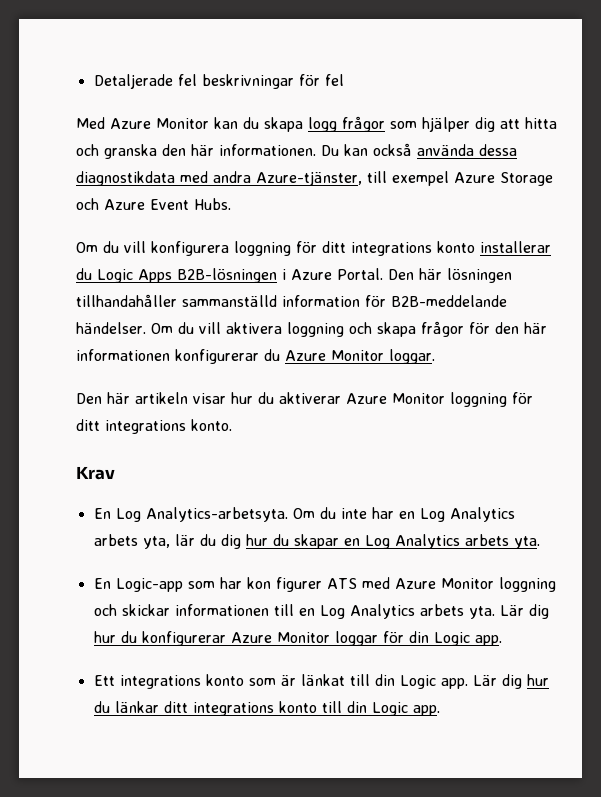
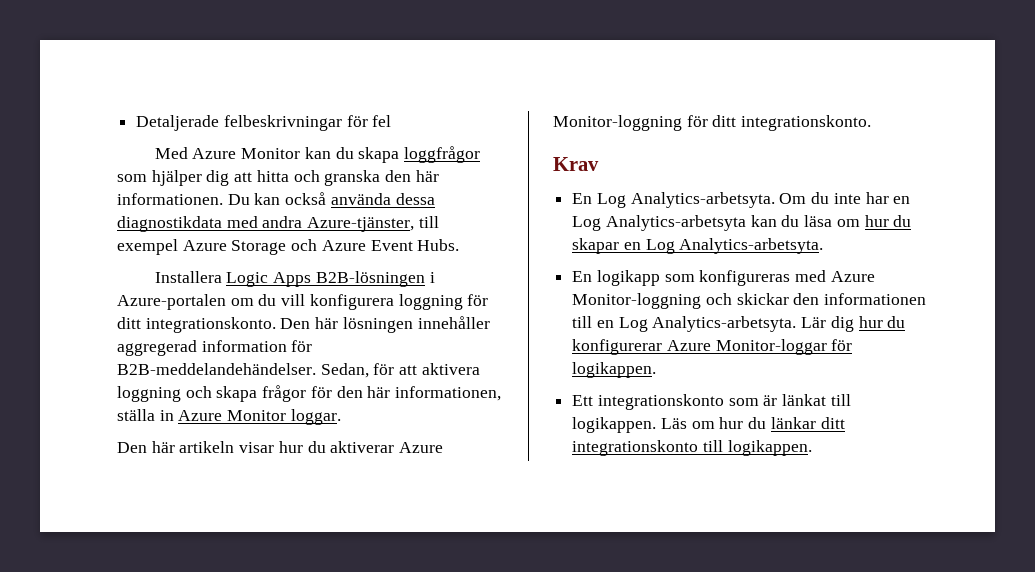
- Detaljerade fel beskrivningar för fel
+ Detaljerade felbeskrivningar för fel
- Med Azure Monitor kan du skapa logg frågor som hjälper dig att hitta och granska den här informationen.
+ Med Azure Monitor kan du skapa loggfrågor som hjälper dig att hitta och granska den här informationen.
- Om du vill konfigurera loggning för ditt integrations konto installerar du Logic Apps B2B-lösningen i Azure Portal. Den här lösningen tillhandahåller sammanställd information för B2B-meddelande händelser. Om du vill aktivera loggning och skapa frågor för den här informationen konfigurerar du Azure Monitor loggar.
+ Installera Logic Apps B2B-lösningen i Azure-portalen om du vill konfigurera loggning för ditt integrationskonto. Den här lösningen innehåller aggregerad information för B2B-meddelandehändelser. Sedan, för att aktivera loggning och skapa frågor för den här informationen, ställa in Azure Monitor loggar.
- Den här artikeln visar hur du aktiverar Azure Monitor loggning för ditt integrations konto.
+ Den här artikeln visar hur du aktiverar Azure Monitor-loggning för ditt integrationskonto.
- Om du inte har en Log Analytics arbets yta, lär du dig hur du skapar en Log Analytics arbets yta.
- En Logic-app som har kon figurer ATS med Azure Monitor loggning och skickar informationen till en Log Analytics arbets yta.
+ Om du inte har en Log Analytics-arbetsyta kan du läsa om hur du skapar en Log Analytics-arbetsyta.
+ En logikapp som konfigureras med Azure Monitor-loggning och skickar den informationen till en Log Analytics-arbetsyta.
- Lär dig hur du konfigurerar Azure Monitor loggar för din Logic app.
+ Lär dig hur du konfigurerar Azure Monitor-loggar för logikappen.
- Ett integrations konto som är länkat till din Logic app. Lär dig hur du länkar ditt integrations konto till din Logic app.
+ Ett integrationskonto som är länkat till logikappen. Läs om hur du länkar ditt integrationskonto till logikappen.

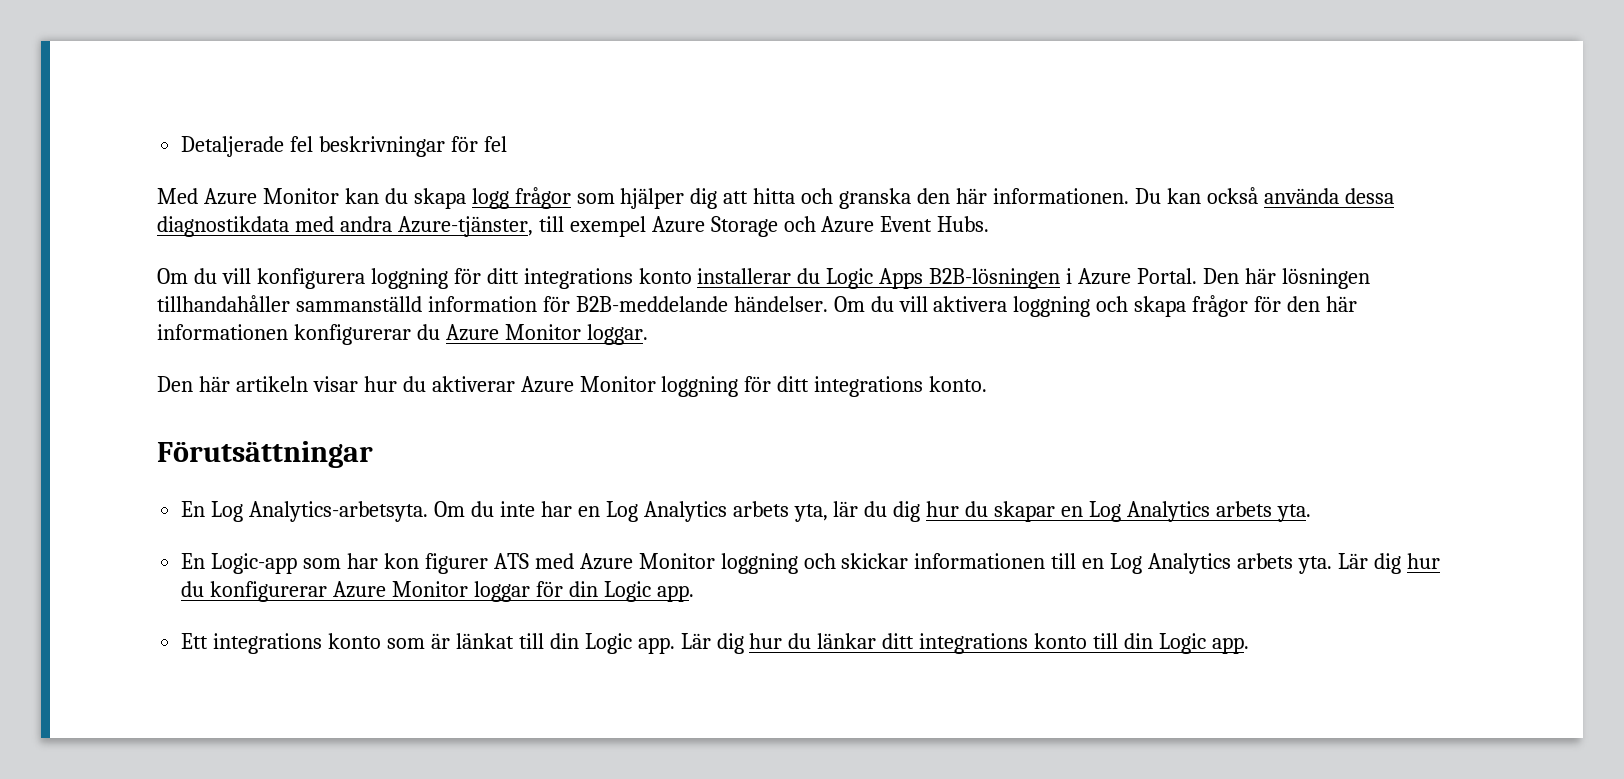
- Detaljerade felbeskrivningar för fel
+ Detaljerade fel beskrivningar för fel
- Med Azure Monitor kan du skapa loggfrågor som hjälper dig att hitta och granska den här informationen.
+ Med Azure Monitor kan du skapa logg frågor som hjälper dig att hitta och granska den här informationen.
- Installera Logic Apps B2B-lösningen i Azure-portalen om du vill konfigurera loggning för ditt integrationskonto. Den här lösningen innehåller aggregerad information för B2B-meddelandehändelser. Sedan, för att aktivera loggning och skapa frågor för den här informationen, ställa in Azure Monitor loggar.
+ Om du vill konfigurera loggning för ditt integrations konto installerar du Logic Apps B2B-lösningen i Azure Portal. Den här lösningen tillhandahåller sammanställd information för B2B-meddelande händelser. Om du vill aktivera loggning och skapa frågor för den här informationen konfigurerar du Azure Monitor loggar.
- Den här artikeln visar hur du aktiverar Azure Monitor-loggning för ditt integrationskonto.
- Krav
+ Den här artikeln visar hur du aktiverar Azure Monitor loggning för ditt integrations konto.
+ Förutsättningar
- Om du inte har en Log Analytics-arbetsyta kan du läsa om hur du skapar en Log Analytics-arbetsyta.
- En logikapp som konfigureras med Azure Monitor-loggning och skickar den informationen till en Log Analytics-arbetsyta.
+ Om du inte har en Log Analytics arbets yta, lär du dig hur du skapar en Log Analytics arbets yta.
+ En Logic-app som har kon figurer ATS med Azure Monitor loggning och skickar informationen till en Log Analytics arbets yta.
- Lär dig hur du konfigurerar Azure Monitor-loggar för logikappen.
+ Lär dig hur du konfigurerar Azure Monitor loggar för din Logic app.
- Ett integrationskonto som är länkat till logikappen. Läs om hur du länkar ditt integrationskonto till logikappen.
+ Ett integrations konto som är länkat till din Logic app. Lär dig hur du länkar ditt integrations konto till din Logic app.

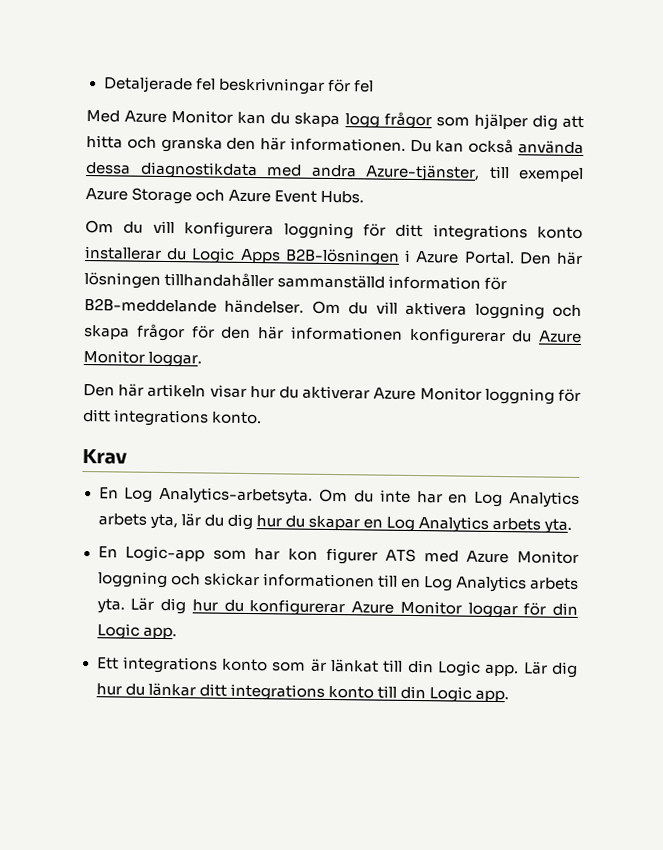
- Förutsättningar
+ Krav

